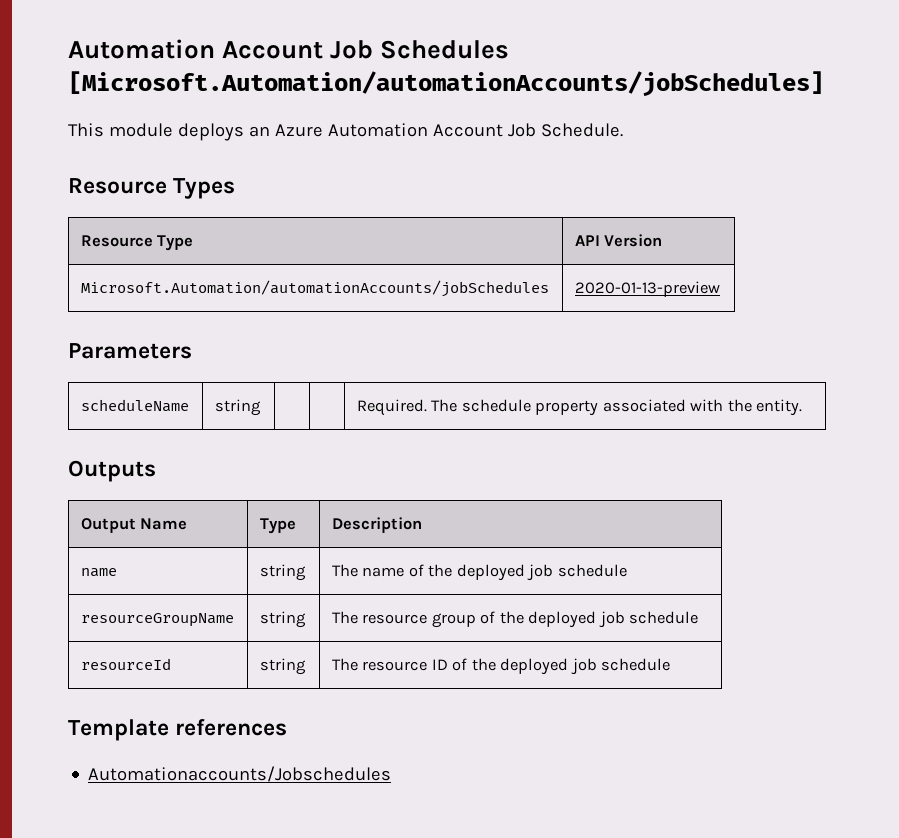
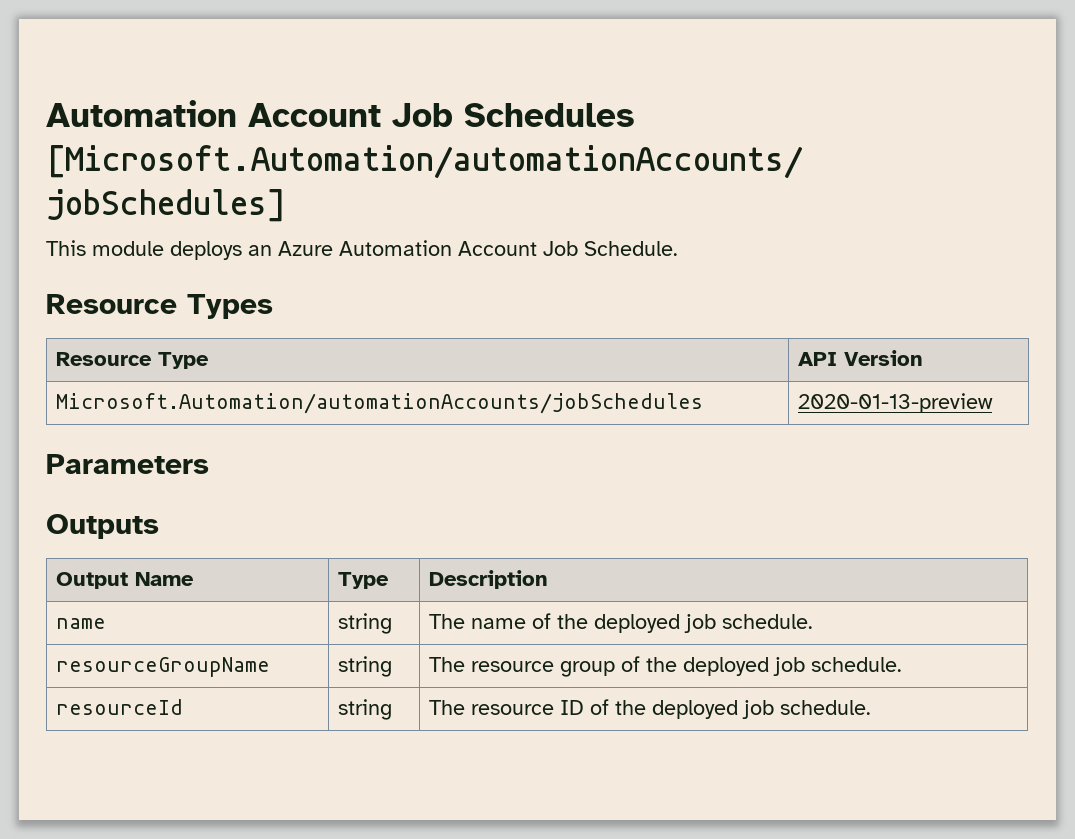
- scheduleName | string | | | Required. The schedule property associated with the entity.
- name | string | The name of the deployed job schedule
+ name | string | The name of the deployed job schedule.
- resourceGroupName | string | The resource group of the deployed job schedule
+ resourceGroupName | string | The resource group of the deployed job schedule.
- resourceId | string | The resource ID of the deployed job schedule
- Template references
- Automationaccounts/Jobschedules
+ resourceId | string | The resource ID of the deployed job schedule.

